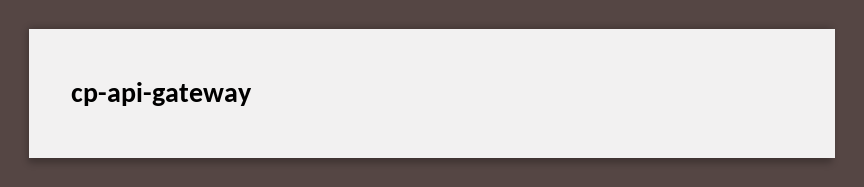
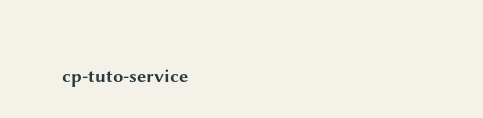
- cp-api-gateway
+ cp-tuto-service

